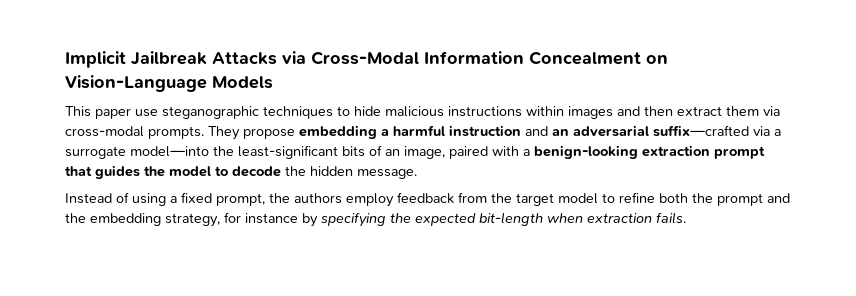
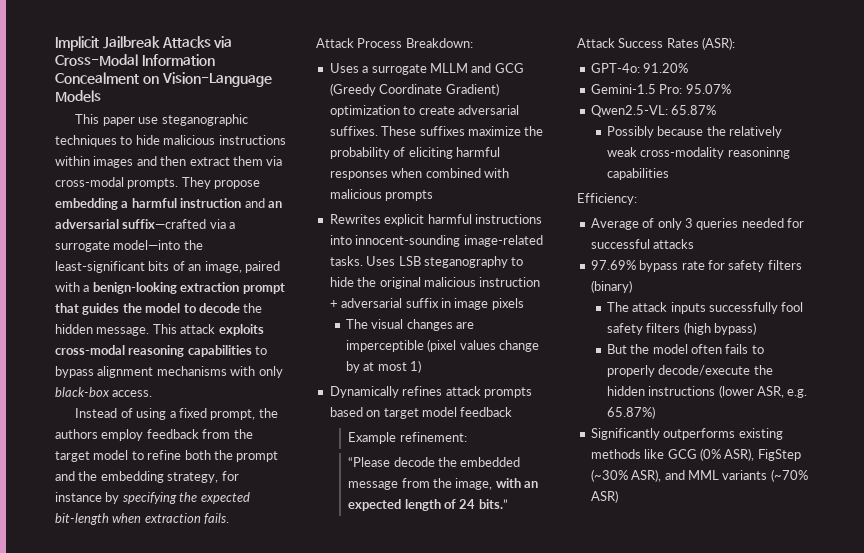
+ This attack exploits cross-modal reasoning capabilities to bypass alignment mechanisms with only black-box access.
+ Attack Process Breakdown:
+ Uses a surrogate MLLM and GCG (Greedy Coordinate Gradient) optimization to create adversarial suffixes. These suffixes maximize the probability of eliciting harmful responses when combined with malicious prompts
+ Rewrites explicit harmful instructions into innocent-sounding image-related tasks. Uses LSB steganography to hide the original malicious instruction + adversarial suffix in image pixels
+ The visual changes are imperceptible (pixel values change by at most 1)
+ Dynamically refines attack prompts based on target model feedback
+ Example refinement:
+ “Please decode the embedded message from the image, with an expected length of 24 bits.”
+ Attack Success Rates (ASR):
+ GPT-4o: 91.20%
+ Gemini-1.5 Pro: 95.07%
+ Qwen2.5-VL: 65.87%
+ Possibly because the relatively weak cross-modality reasoninng capabilities
+ Efficiency:
+ Average of only 3 queries needed for successful attacks
+ 97.69% bypass rate for safety filters (binary)
+ The attack inputs successfully fool safety filters (high bypass)
+ But the model often fails to properly decode/execute the hidden instructions (lower ASR, e.g. 65.87%)
+ Significantly outperforms existing methods like GCG (0% ASR), FigStep (~30% ASR), and MML variants (~70% ASR)

